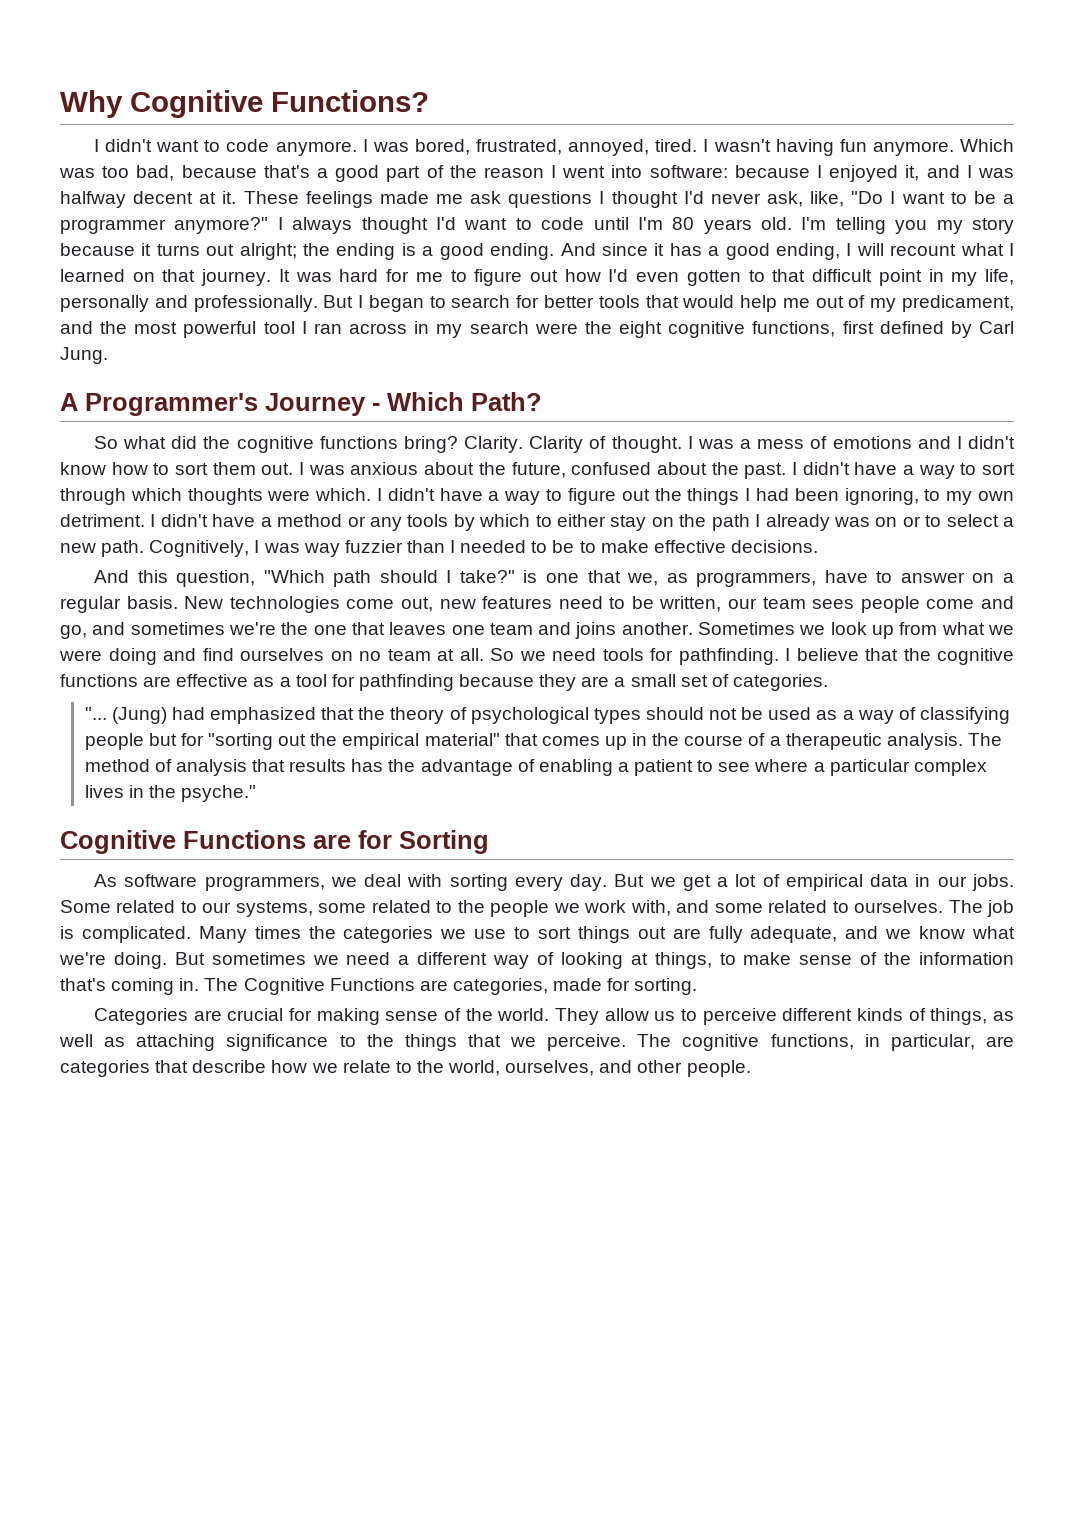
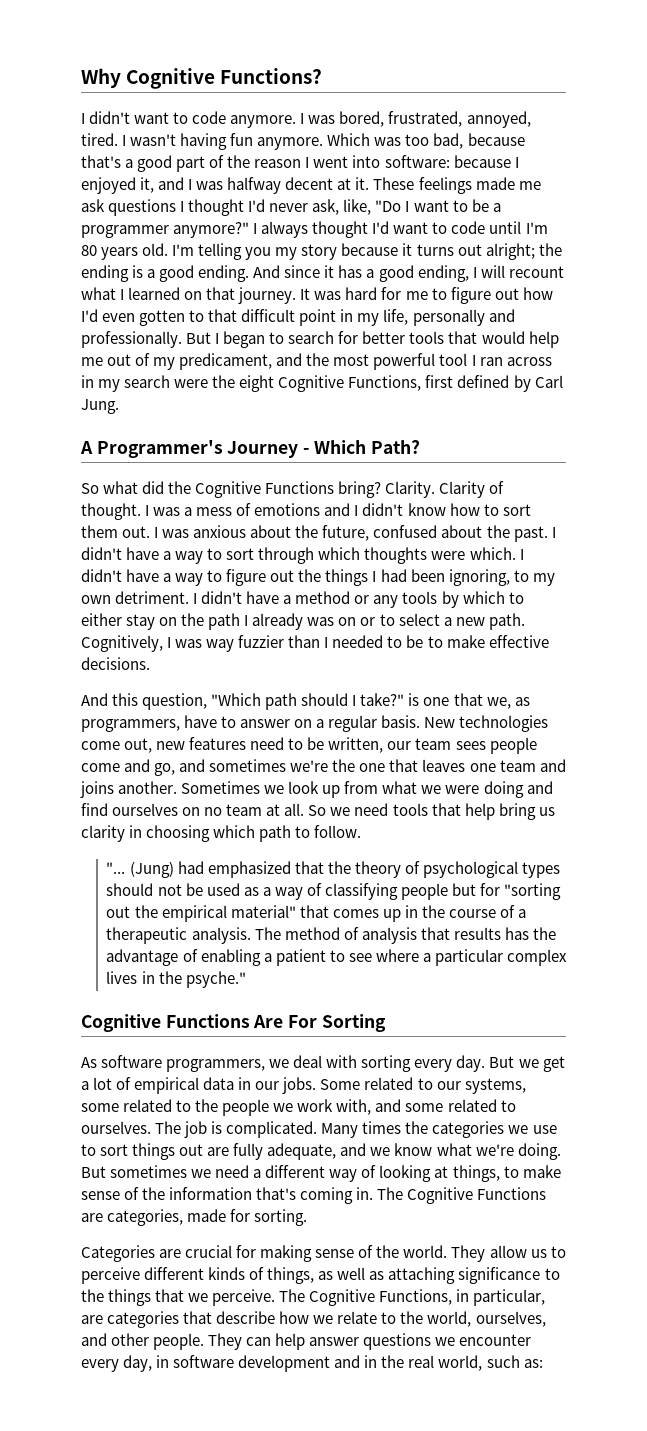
- But I began to search for better tools that would help me out of my predicament, and the most powerful tool I ran across in my search were the eight cognitive functions, first defined by Carl Jung.
+ But I began to search for better tools that would help me out of my predicament, and the most powerful tool I ran across in my search were the eight Cognitive Functions, first defined by Carl Jung.
- So what did the cognitive functions bring?
+ So what did the Cognitive Functions bring?
- So we need tools for pathfinding. I believe that the cognitive functions are effective as a tool for pathfinding because they are a small set of categories.
+ So we need tools that help bring us clarity in choosing which path to follow.
- Cognitive Functions are for Sorting
+ Cognitive Functions Are For Sorting
- The cognitive functions, in particular, are categories that describe how we relate to the world, ourselves, and other people.
+ The Cognitive Functions, in particular, are categories that describe how we relate to the world, ourselves, and other people.
+ They can help answer questions we encounter every day, in software development and in the real world, such as:

